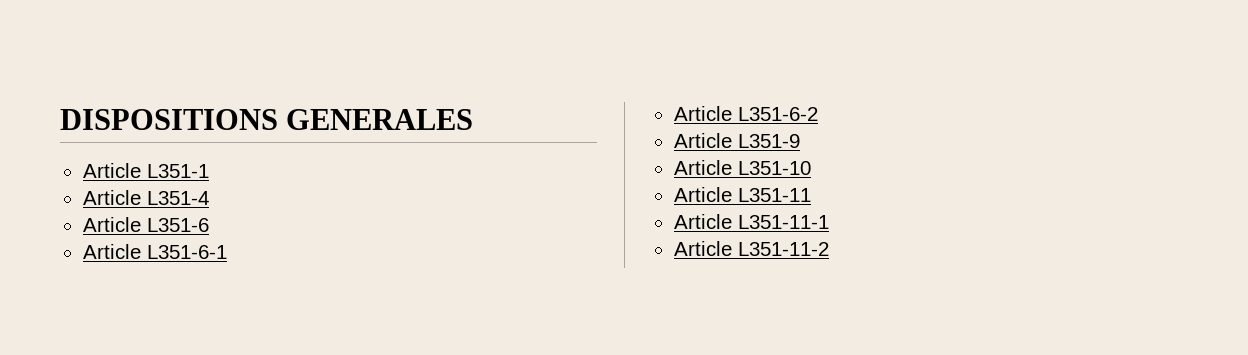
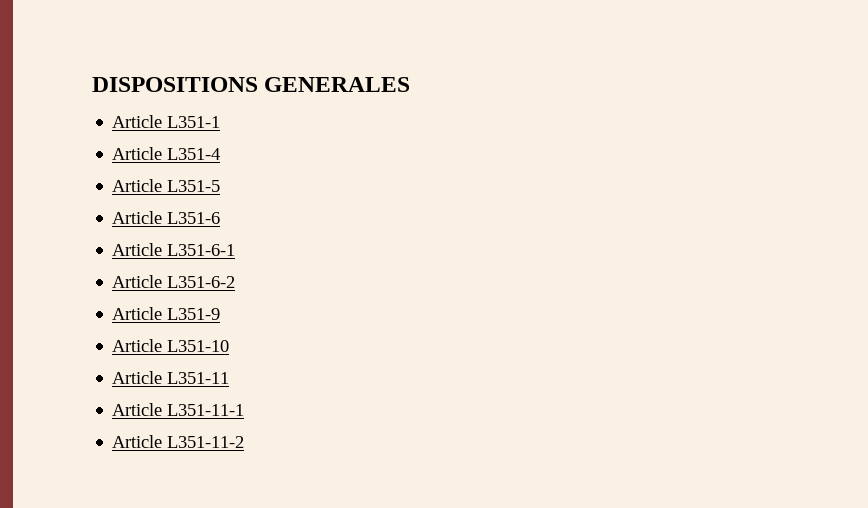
+ Article L351-5

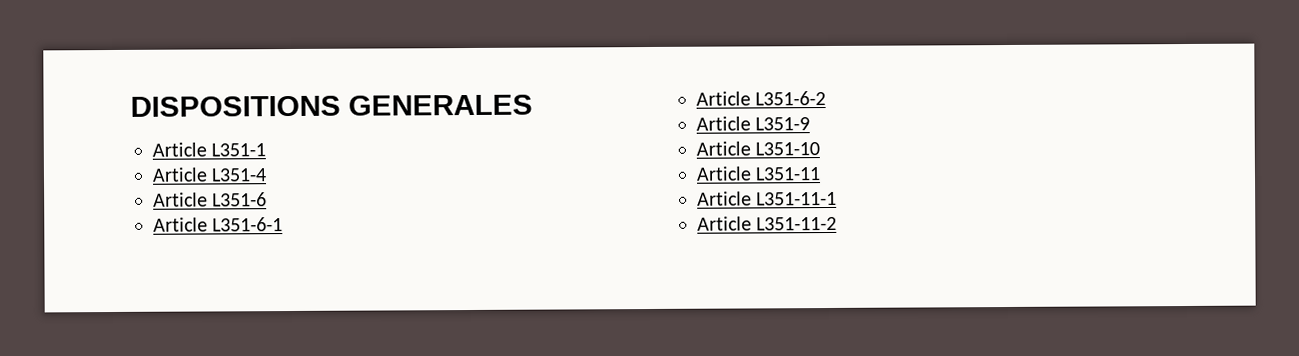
- Article L351-5

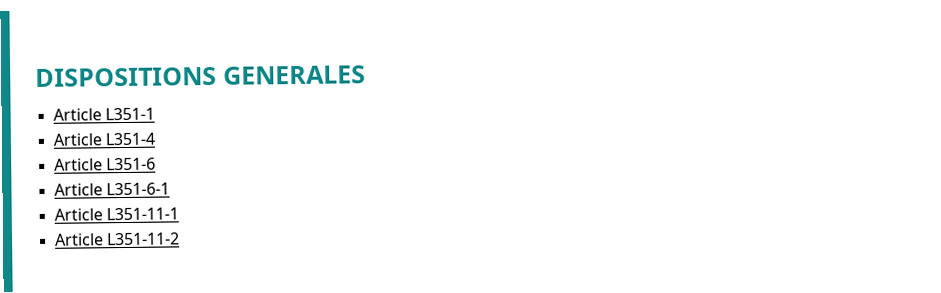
- Article L351-6-2
- Article L351-9
- Article L351-10
- Article L351-11

